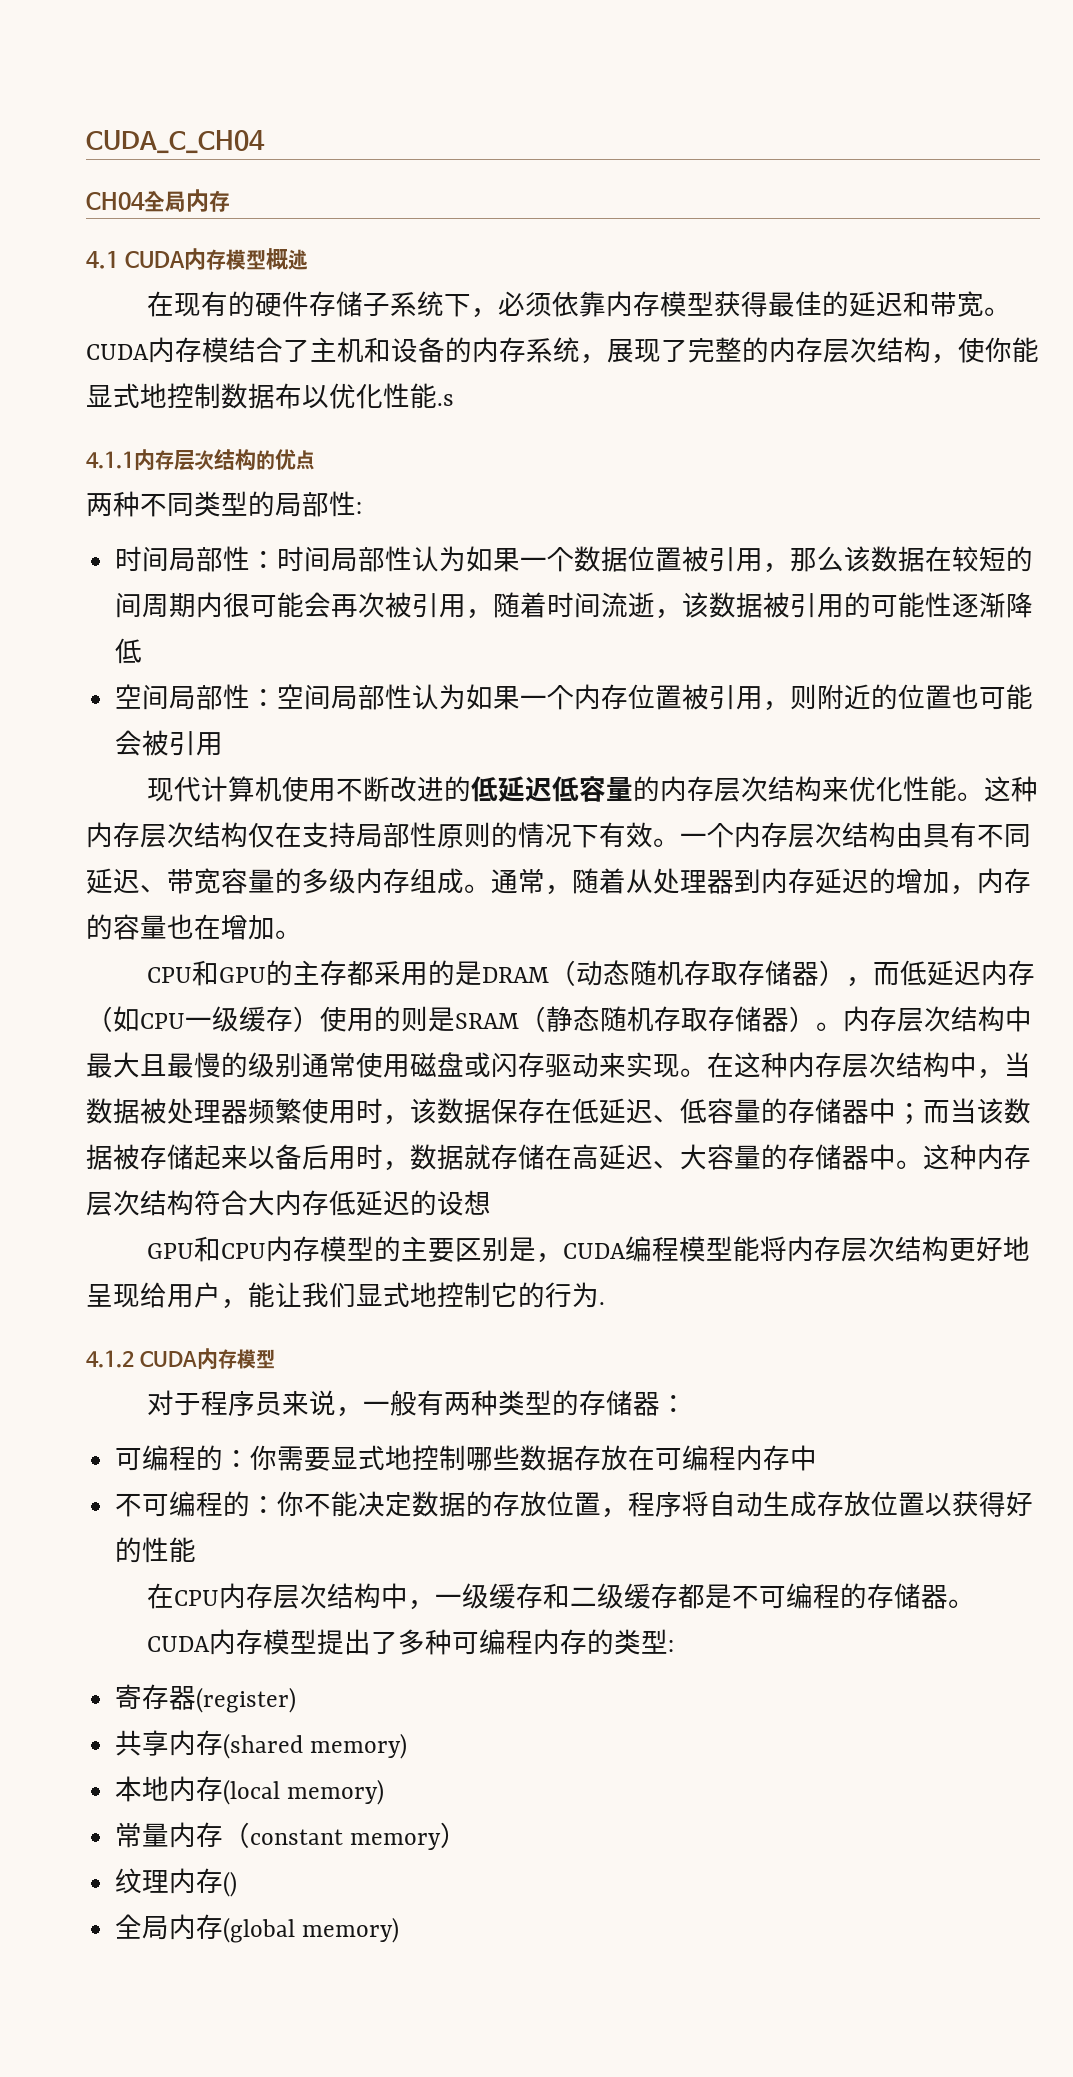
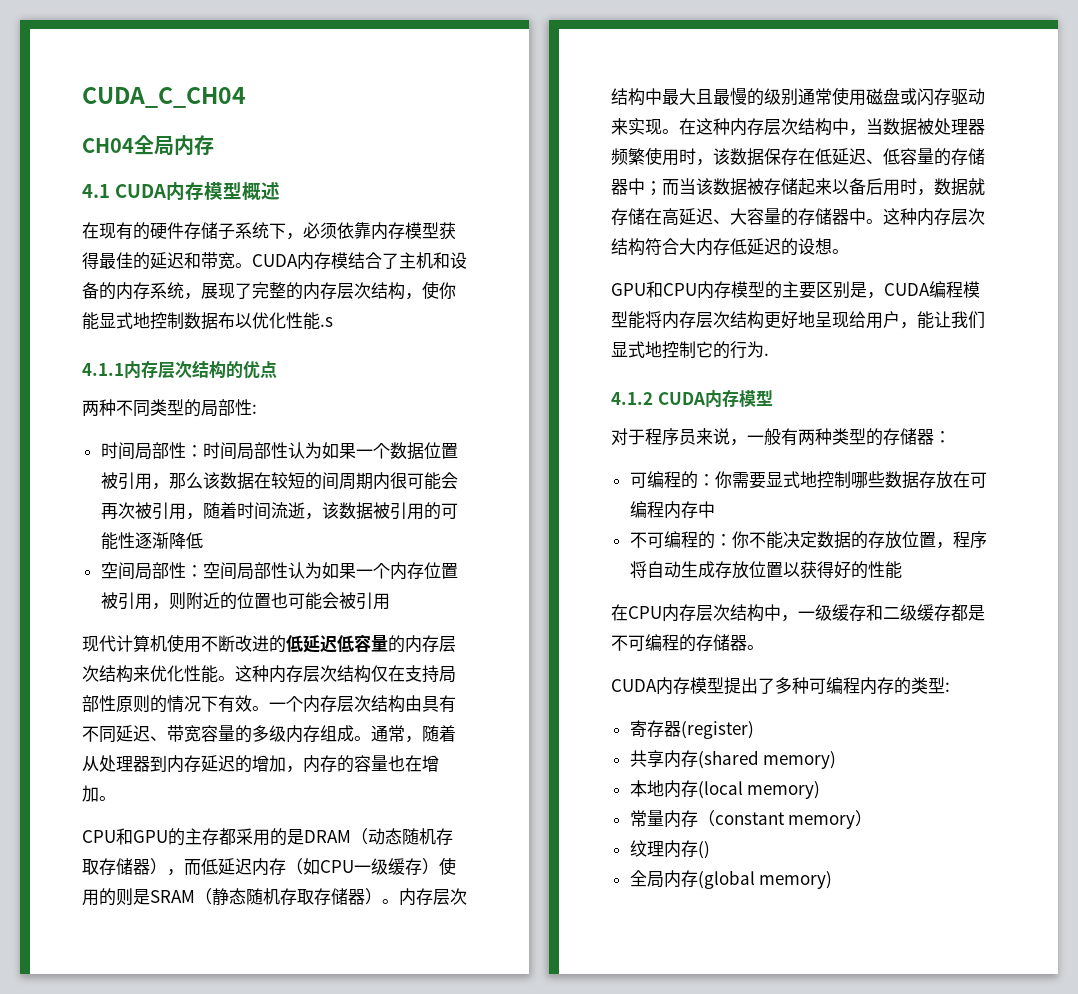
- 这种内存层次结构符合大内存低延迟的设想
+ 这种内存层次结构符合大内存低延迟的设想。

